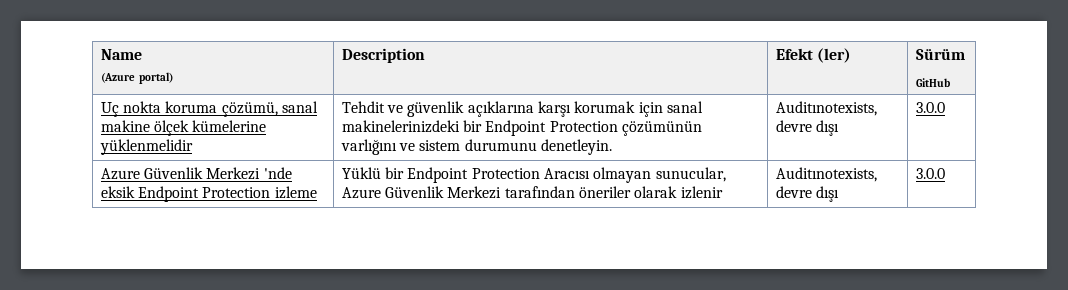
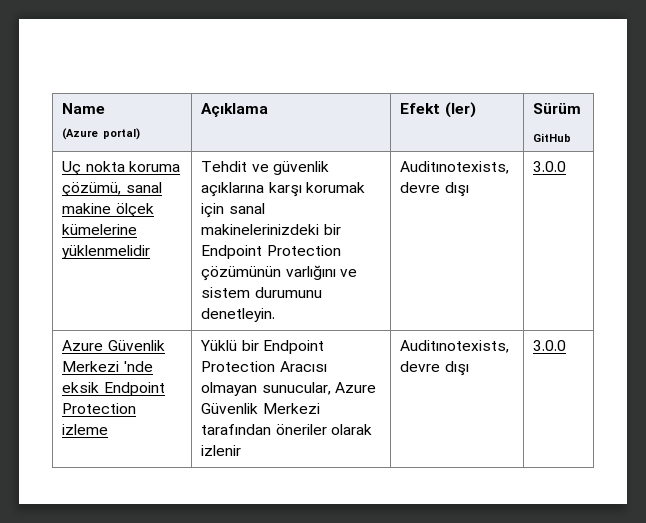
  Name
- (Azure portal) | Description | Efekt (ler) | Sürüm
+ (Azure portal) | Açıklama | Efekt (ler) | Sürüm

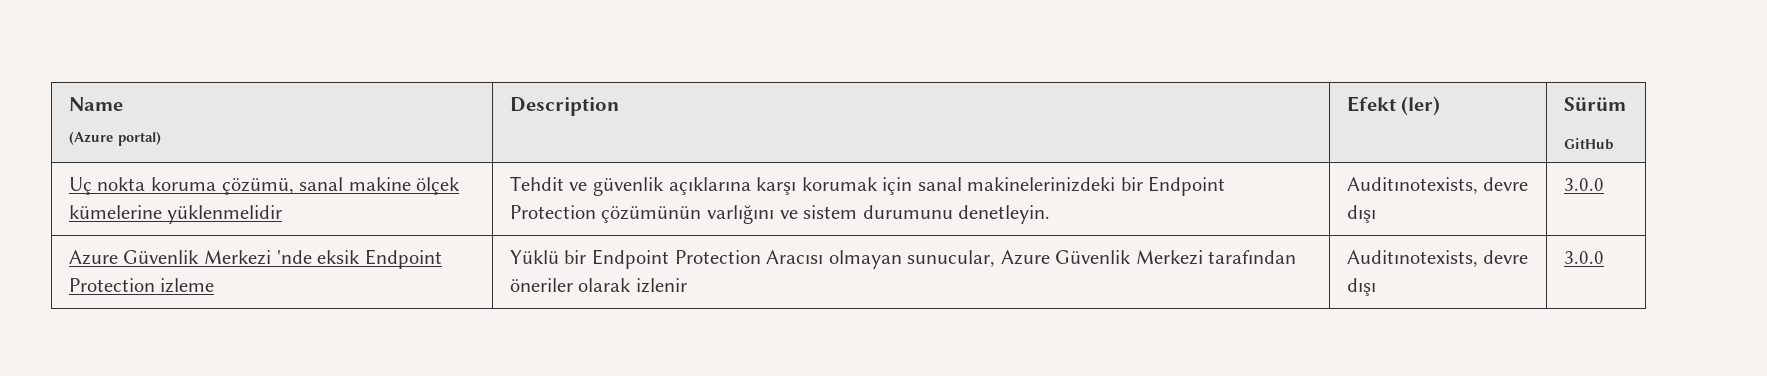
  Name
- (Azure portal) | Açıklama | Efekt (ler) | Sürüm
+ (Azure portal) | Description | Efekt (ler) | Sürüm

